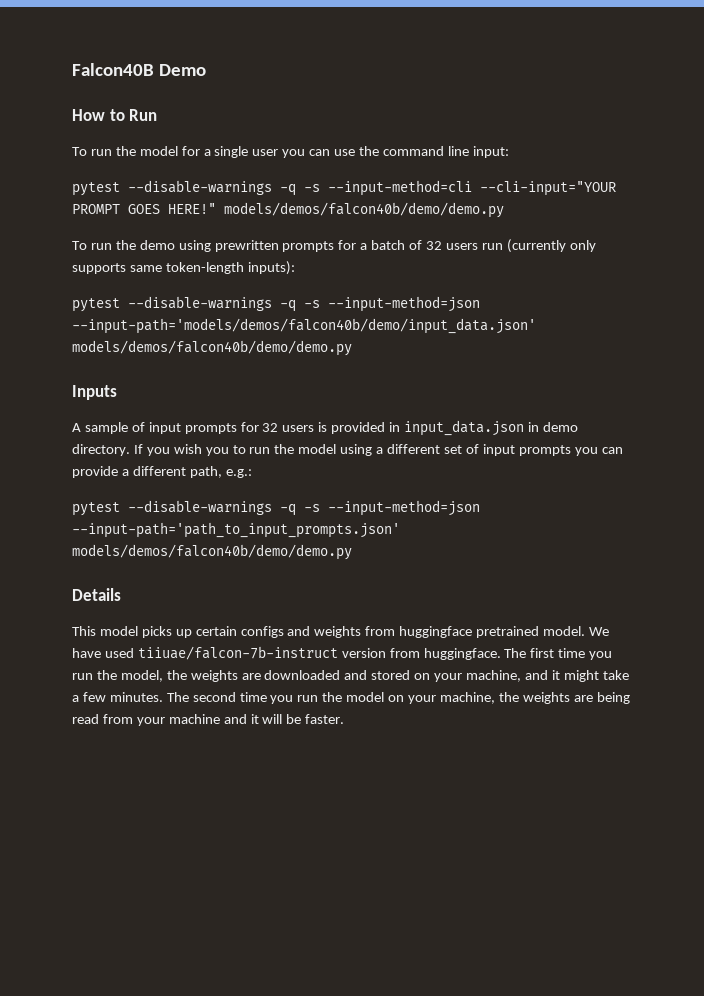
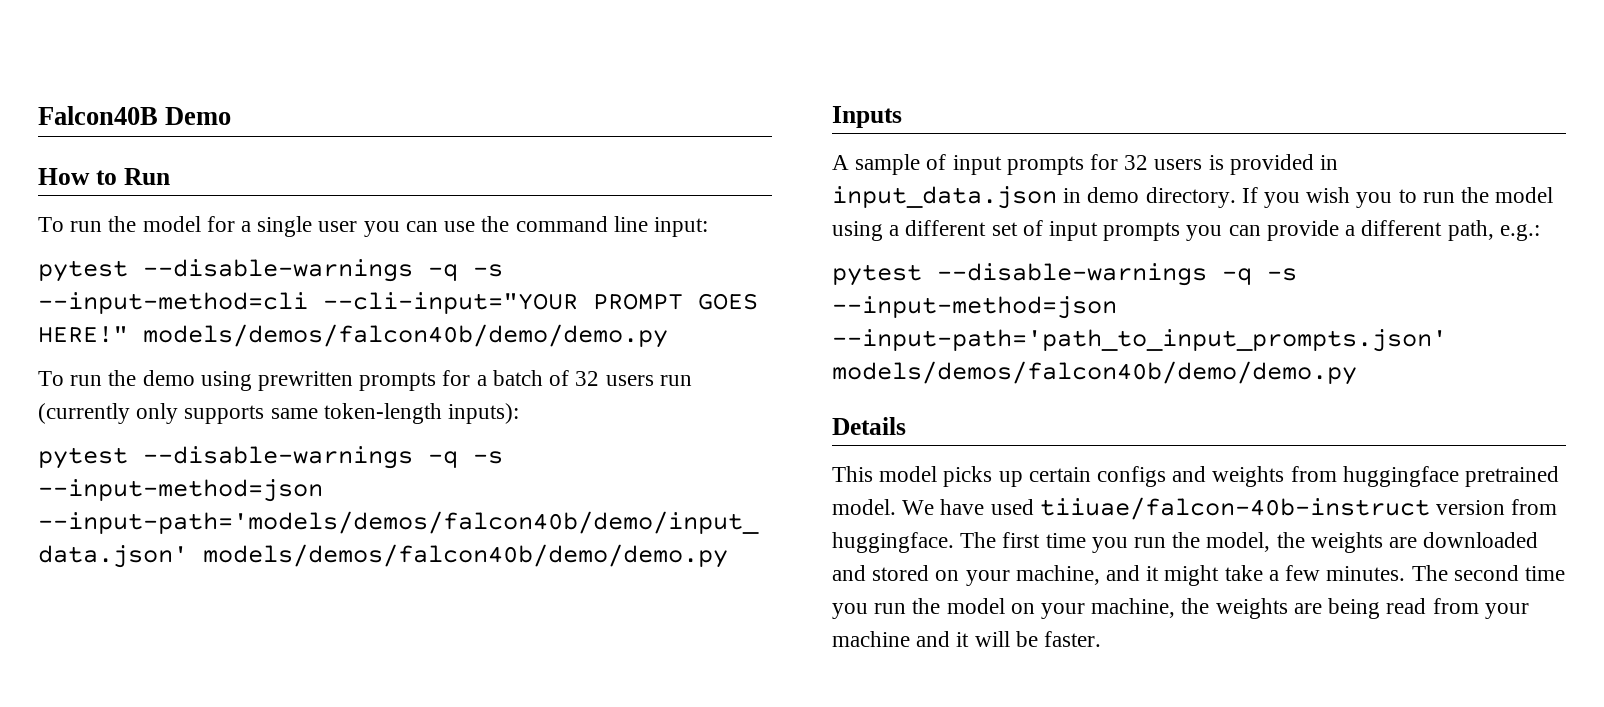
- We have used tiiuae/falcon-7b-instruct version from huggingface.
+ We have used tiiuae/falcon-40b-instruct version from huggingface.

